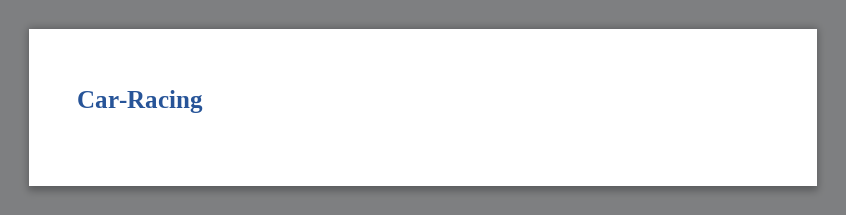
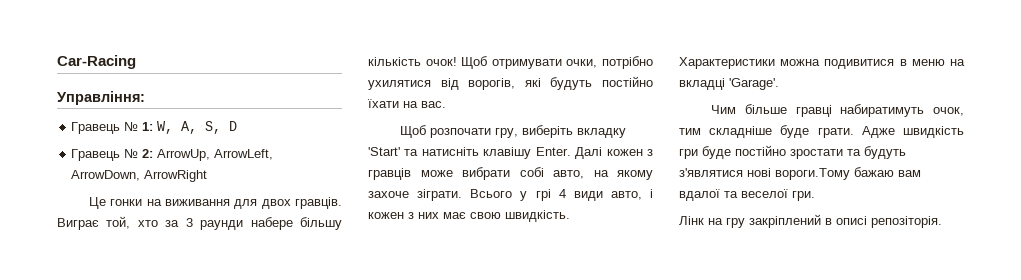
+ Управління:
+ Гравець № 1: W, A, S, D
+ Гравець № 2: ArrowUp, ArrowLeft, ArrowDown, ArrowRight
+ Це гонки на виживання для двох гравців. Виграє той, хто за 3 раунди набере більшу кількість очок! Щоб отримувати очки, потрібно ухилятися від ворогів, які будуть постійно їхати на вас.
+ Щоб розпочати гру, виберіть вкладку 'Start' та натисніть клавішу Enter. Далі кожен з гравців може вибрати собі авто, на якому захоче зіграти. Всього у грі 4 види авто, і кожен з них має свою швидкість. Характеристики можна подивитися в меню на вкладці 'Garage'.
+ Чим більше гравці набиратимуть очок, тим складніше буде грати. Адже швидкість гри буде постійно зростати та будуть з'являтися нові вороги.Тому бажаю вам вдалої та веселої гри.
+ Лінк на гру закріплений в описі репозіторія.

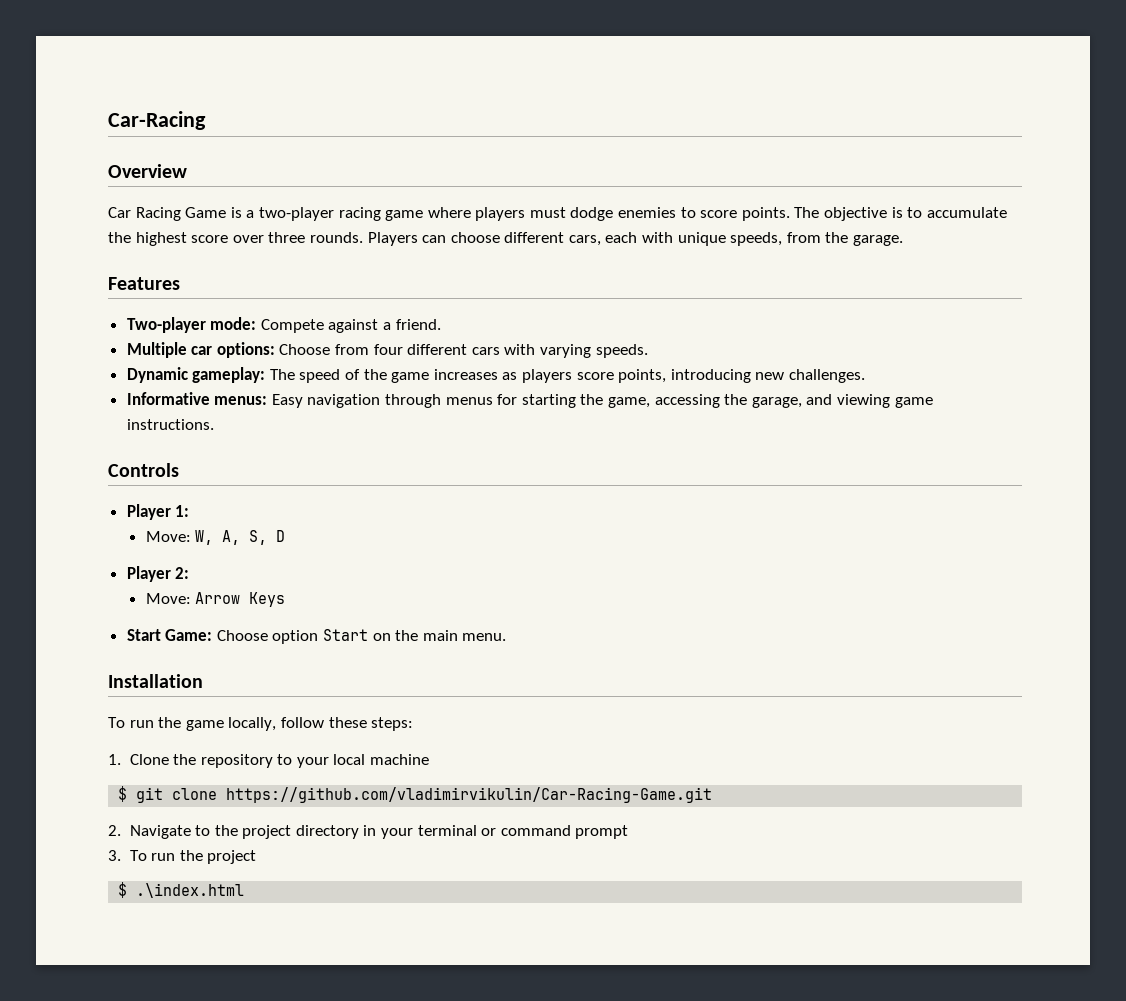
- Управління:
- Гравець № 1: W, A, S, D
+ Overview
+ Car Racing Game is a two-player racing game where players must dodge enemies to score points. The objective is to accumulate the highest score over three rounds. Players can choose different cars, each with unique speeds, from the garage.
+ Features
+ Two-player mode: Compete against a friend.
+ Multiple car options: Choose from four different cars with varying speeds.
+ Dynamic gameplay: The speed of the game increases as players score points, introducing new challenges.
+ Informative menus: Easy navigation through menus for starting the game, accessing the garage, and viewing game instructions.
+ Controls
+ Player 1:
+ Move: W, A, S, D
- Гравець № 2: ArrowUp, ArrowLeft, ArrowDown, ArrowRight
- Це гонки на виживання для двох гравців. Виграє той, хто за 3 раунди набере більшу кількість очок! Щоб отримувати очки, потрібно ухилятися від ворогів, які будуть постійно їхати на вас.
- Щоб розпочати гру, виберіть вкладку 'Start' та натисніть клавішу Enter. Далі кожен з гравців може вибрати собі авто, на якому захоче зіграти. Всього у грі 4 види авто, і кожен з них має свою швидкість. Характеристики можна подивитися в меню на вкладці 'Garage'.
- Чим більше гравці набиратимуть очок, тим складніше буде грати. Адже швидкість гри буде постійно зростати та будуть з'являтися нові вороги.Тому бажаю вам вдалої та веселої гри.
- Лінк на гру закріплений в описі репозіторія.
+ Player 2:
+ Move: Arrow Keys
+ Start Game: Choose option Start on the main menu.
+ Installation
+ To run the game locally, follow these steps:
+ 1. Clone the repository to your local machine
+ $ git clone https://github.com/vladimirvikulin/Car-Racing-Game.git
+ 2. Navigate to the project directory in your terminal or command prompt
+ 3. To run the project
+ $ .\index.html

